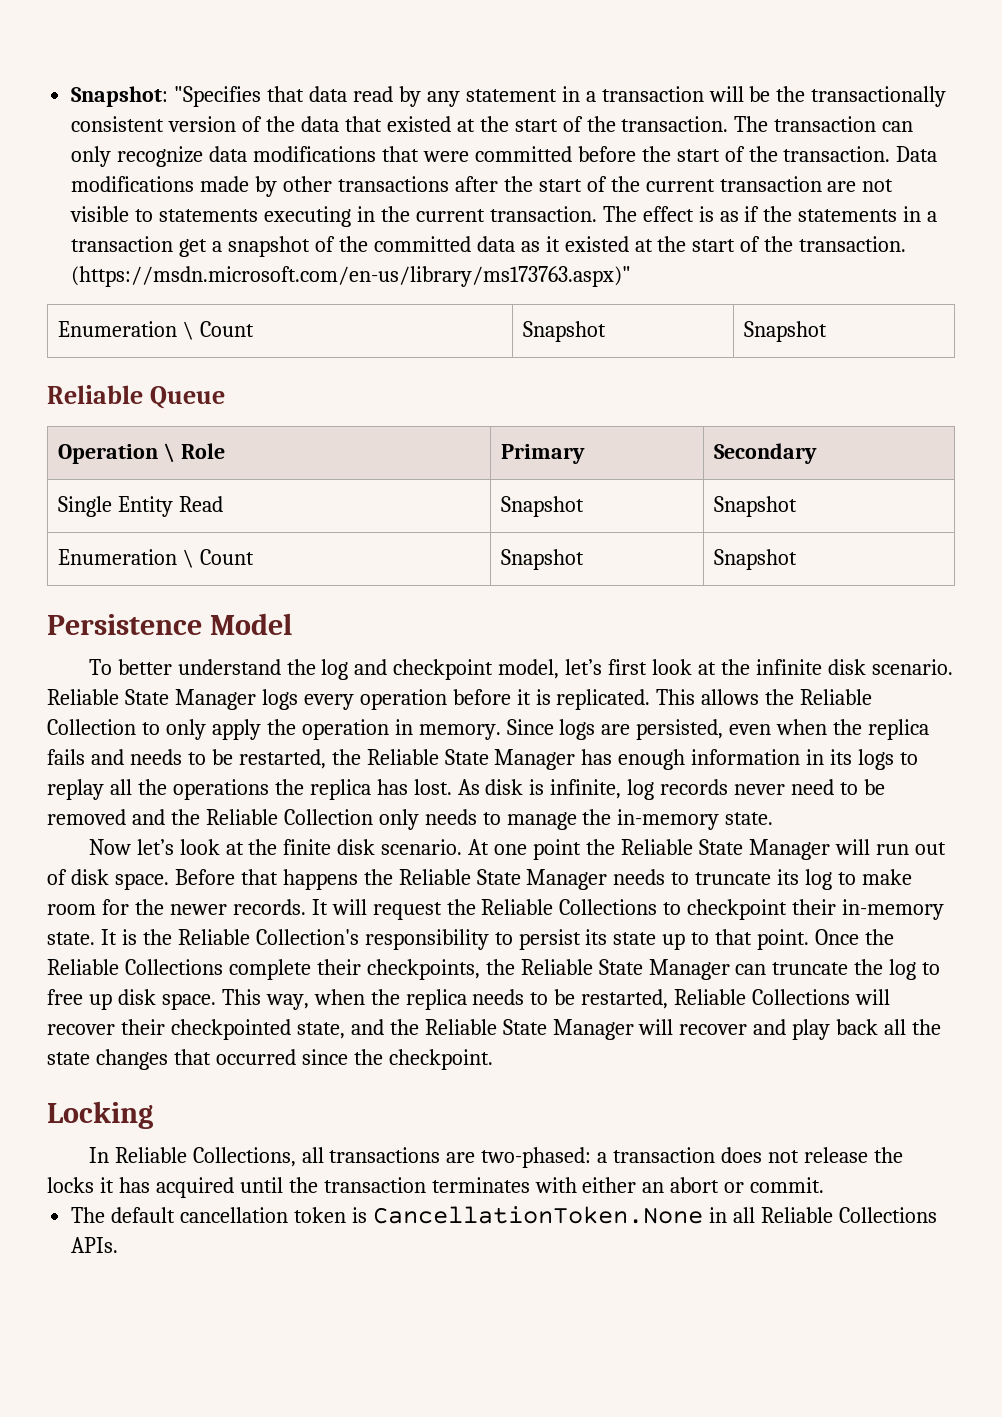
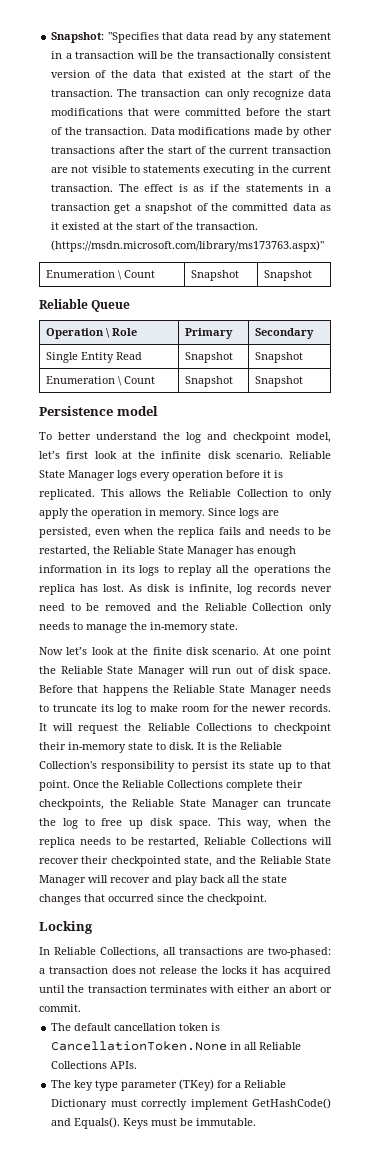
- (https://msdn.microsoft.com/en-us/library/ms173763.aspx)"
+ (https://msdn.microsoft.com/library/ms173763.aspx)"
- Persistence Model
+ Persistence model
- It will request the Reliable Collections to checkpoint their in-memory state.
+ It will request the Reliable Collections to checkpoint their in-memory state to disk.
+ The key type parameter (TKey) for a Reliable Dictionary must correctly implement GetHashCode() and Equals(). Keys must be immutable.

